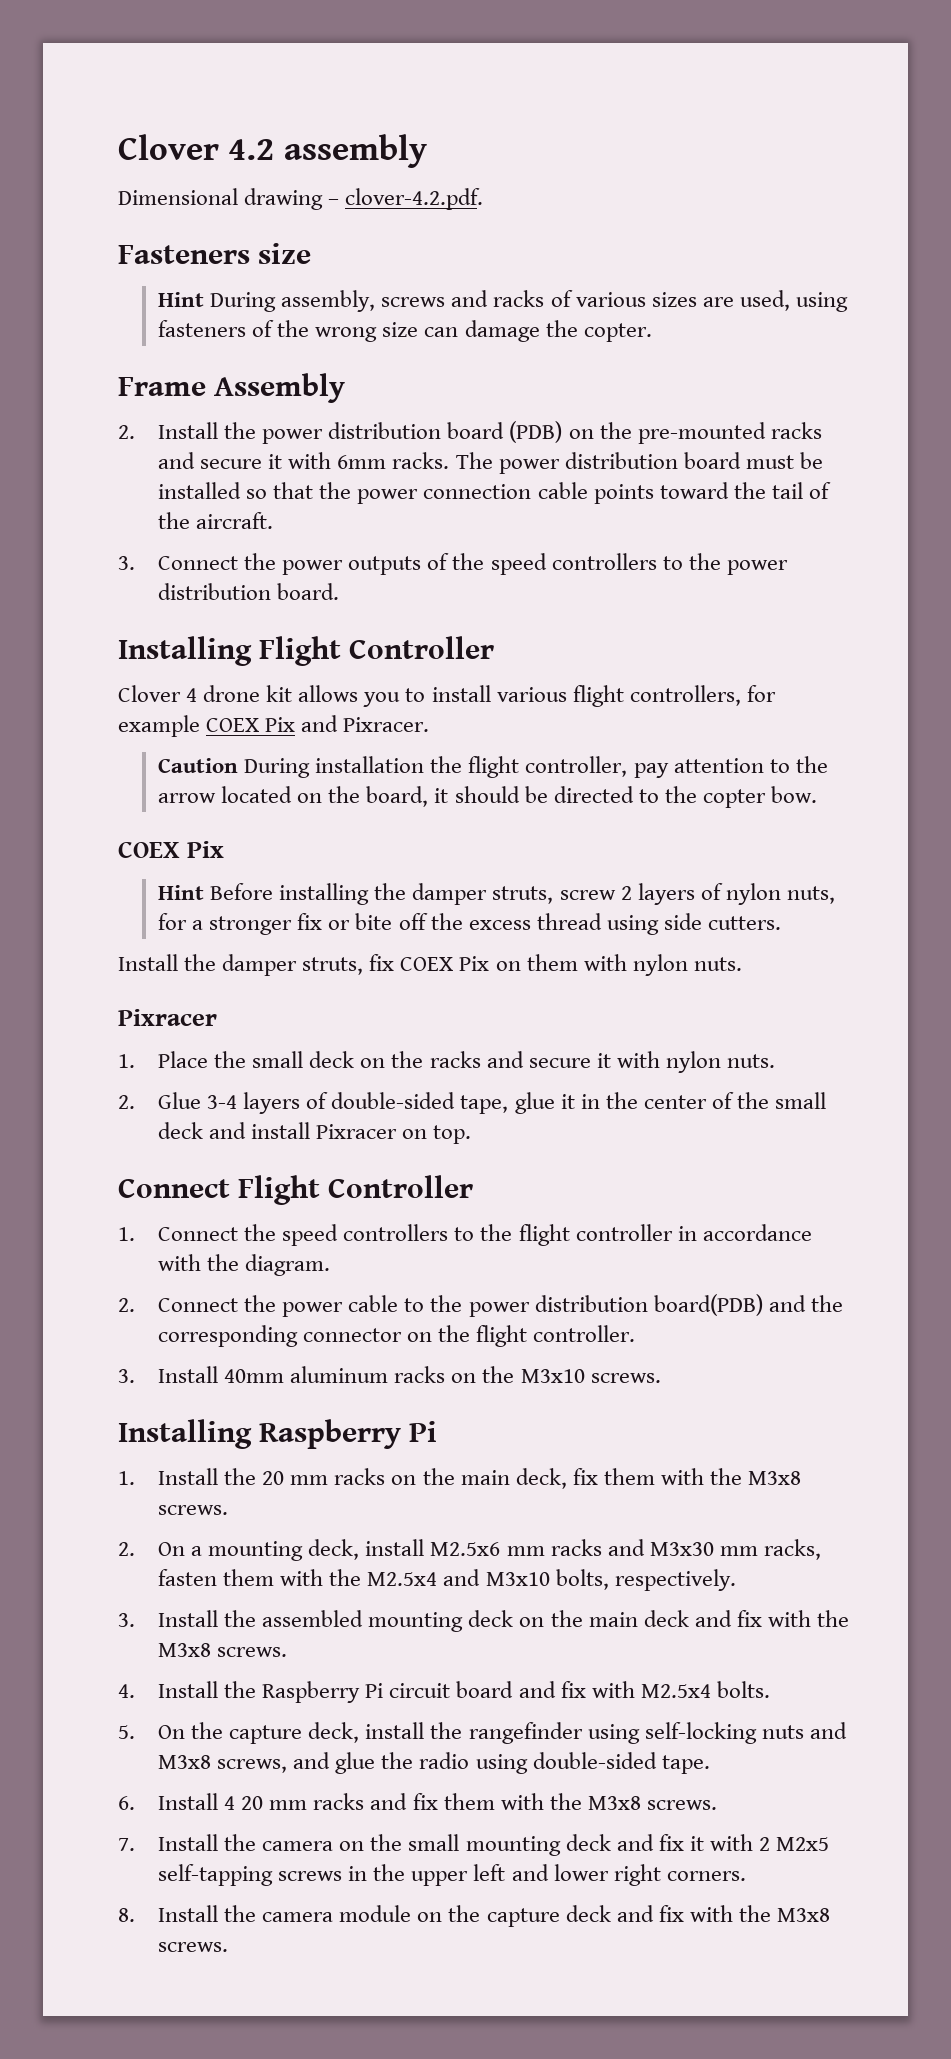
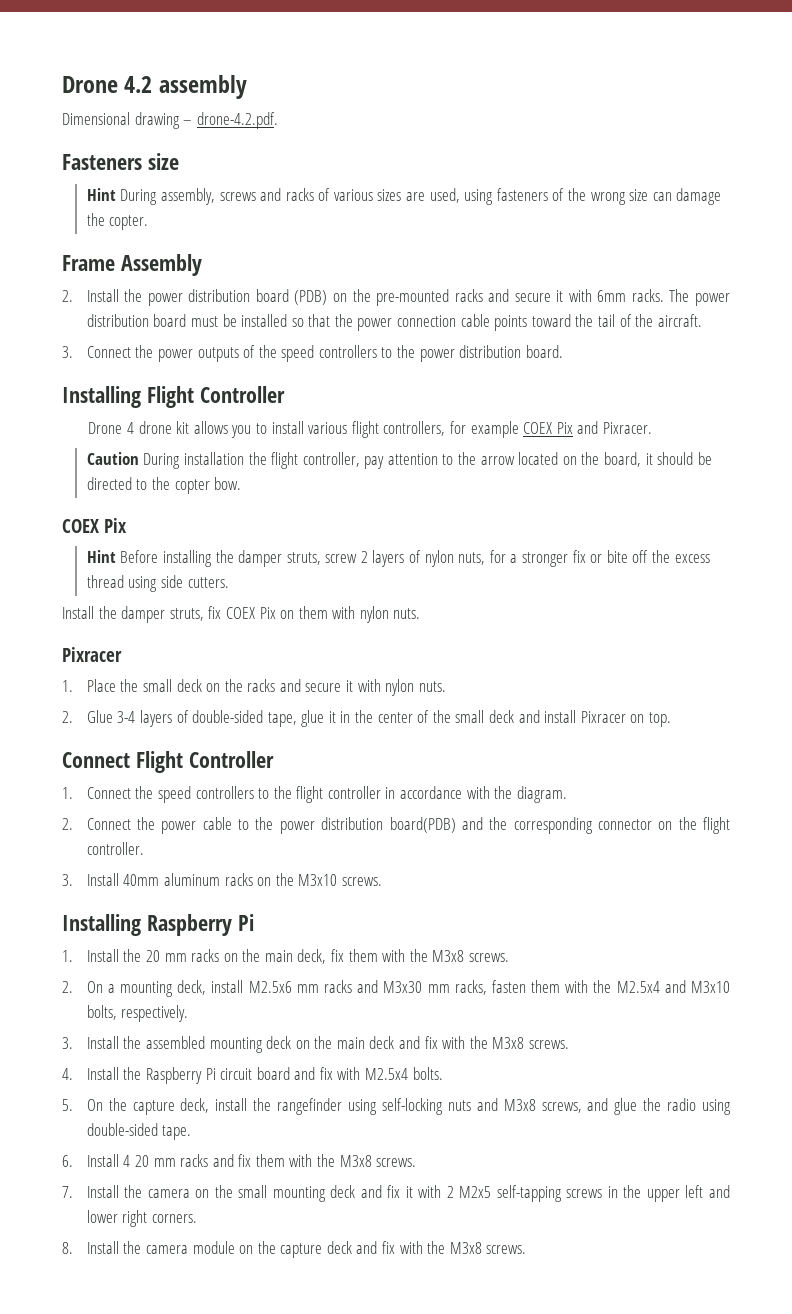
- Clover 4.2 assembly
+ Drone 4.2 assembly
- Dimensional drawing – clover-4.2.pdf.
+ Dimensional drawing – drone-4.2.pdf.
- Clover 4 drone kit allows you to install various flight controllers, for example COEX Pix and Pixracer.
+ Drone 4 drone kit allows you to install various flight controllers, for example COEX Pix and Pixracer.

